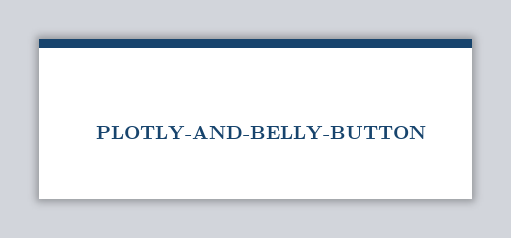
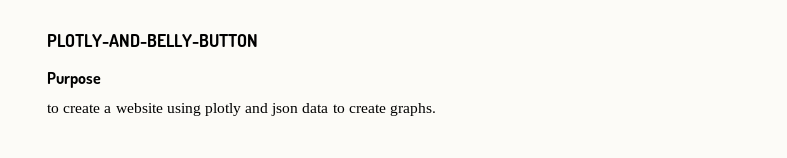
+ Purpose
+ to create a website using plotly and json data to create graphs.

